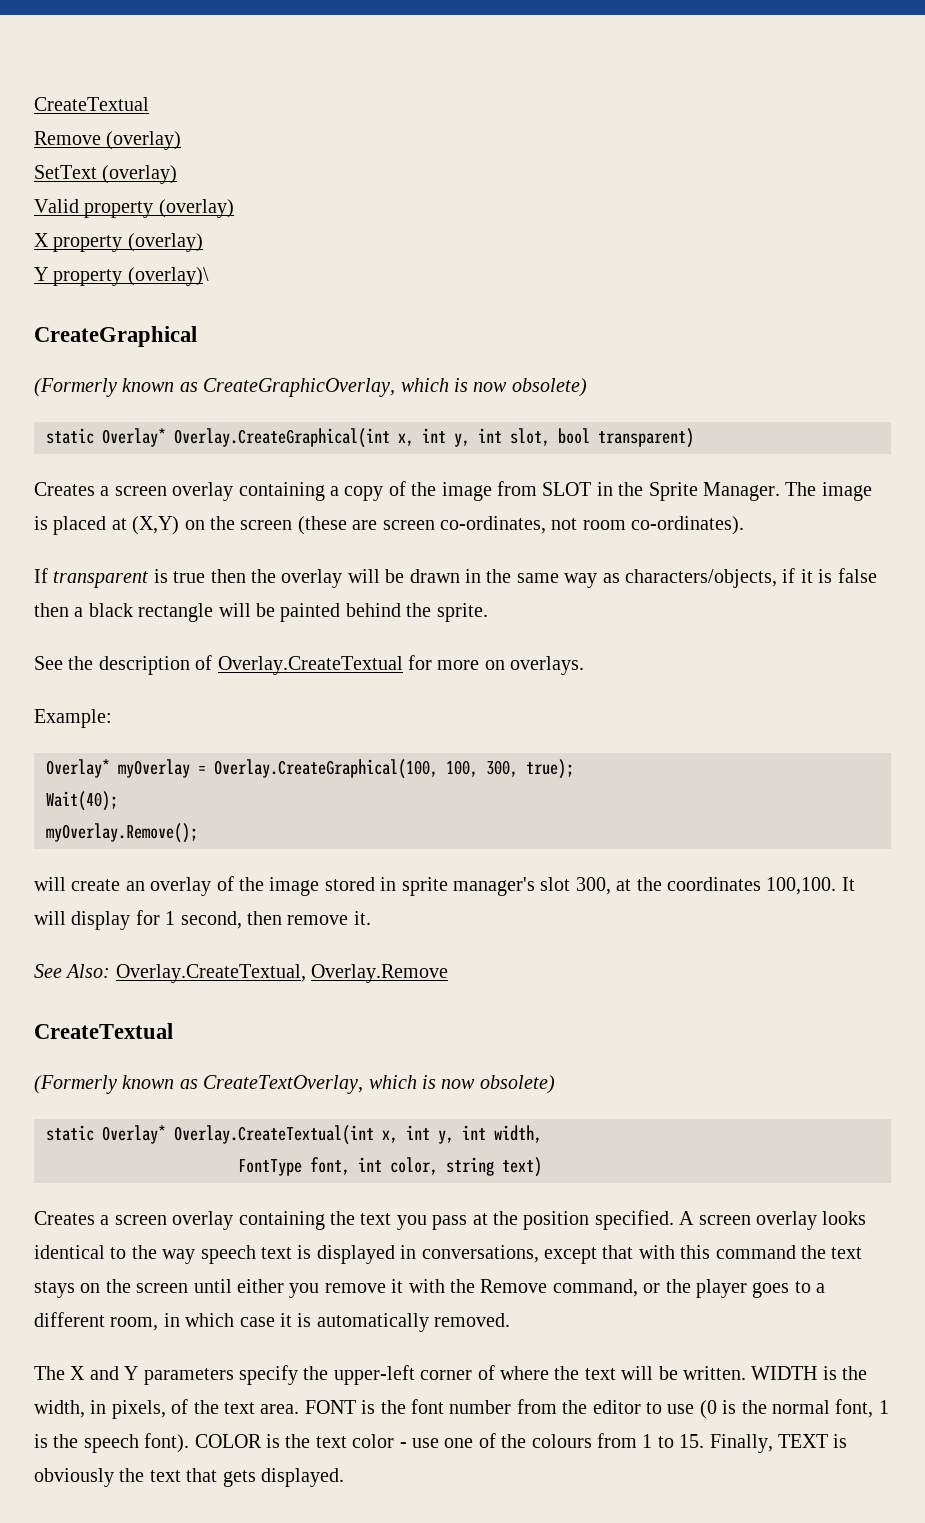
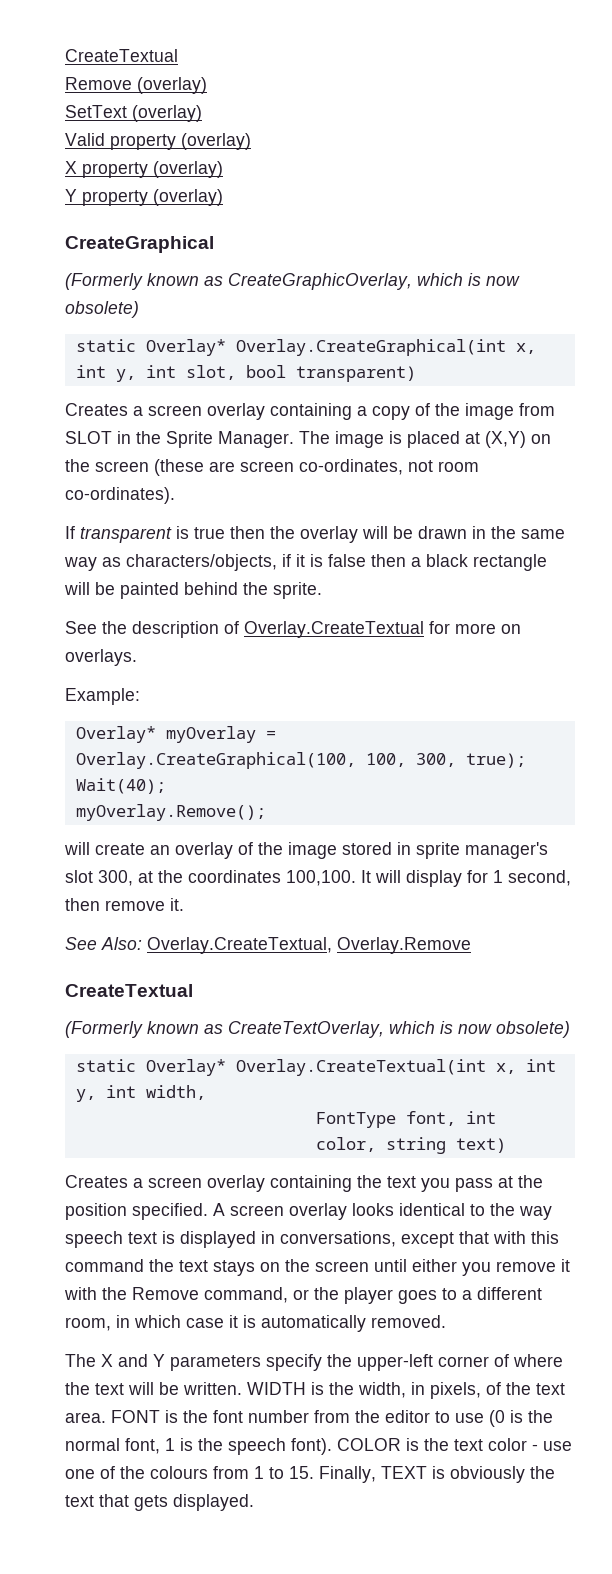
- Y property (overlay)\
+ Y property (overlay)

